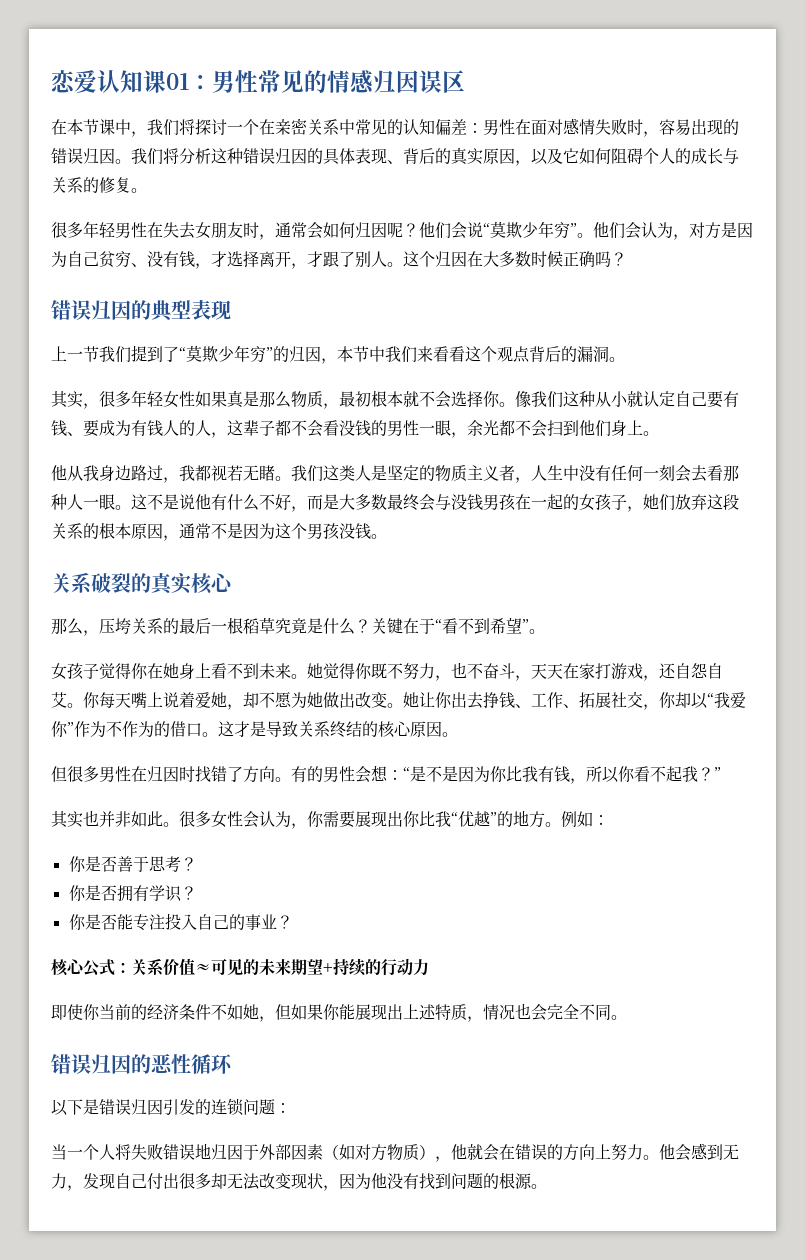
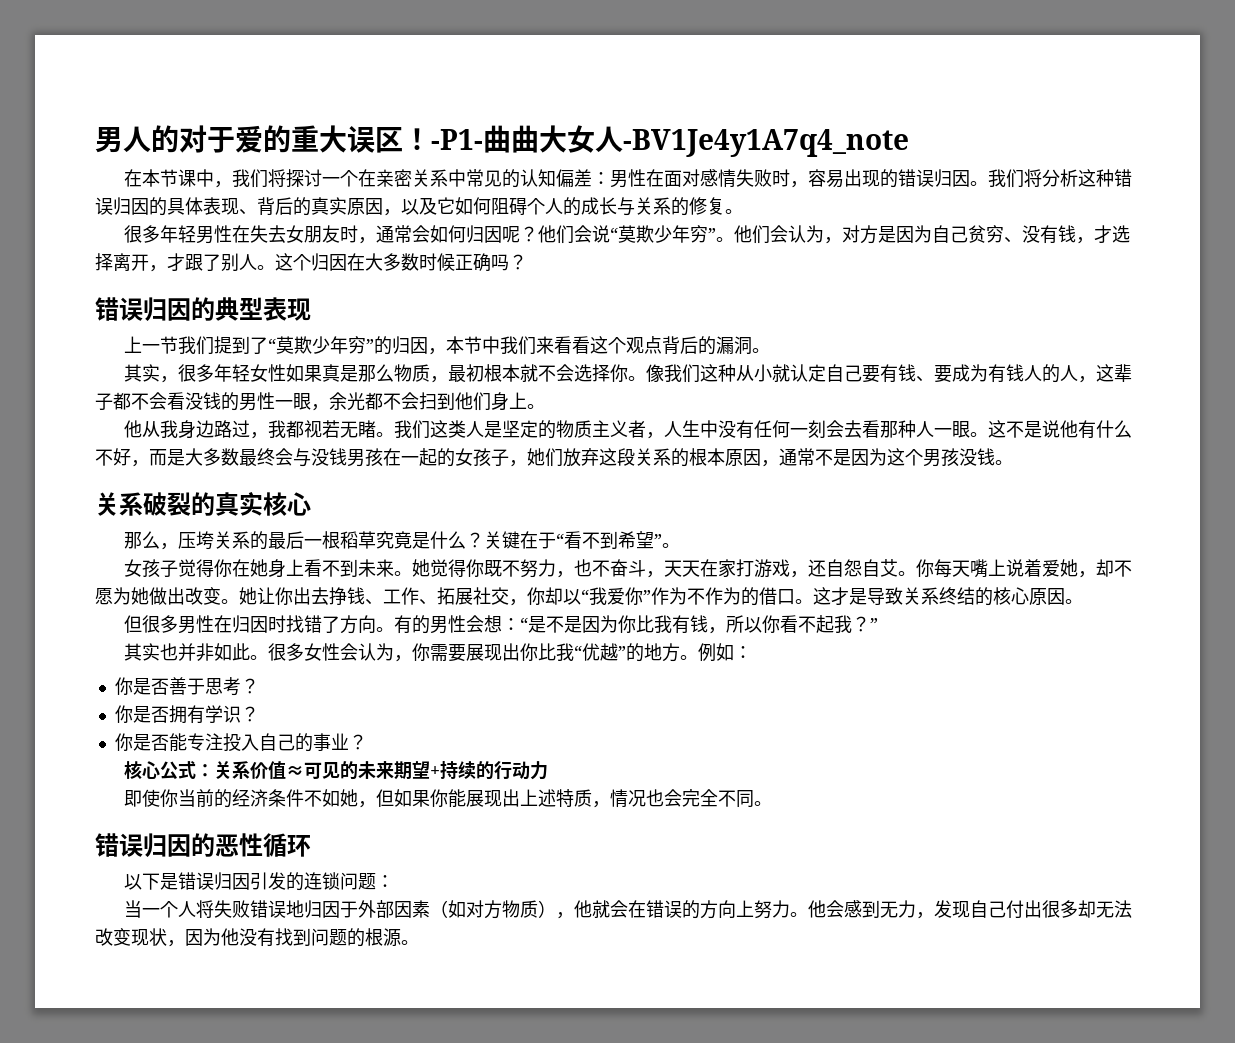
- 恋爱认知课01：男性常见的情感归因误区
+ 男人的对于爱的重大误区！-P1-曲曲大女人-BV1Je4y1A7q4_note

